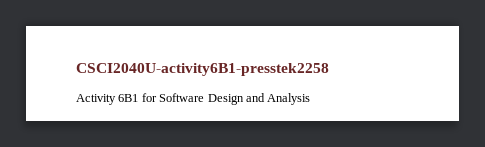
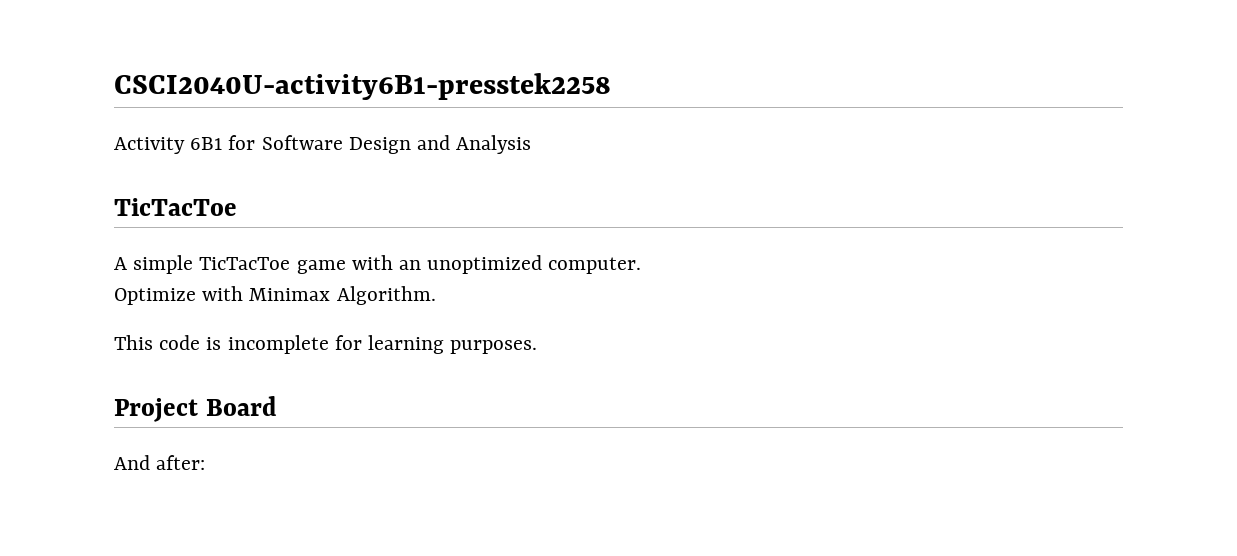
  Activity 6B1 for Software Design and Analysis
+ TicTacToe
+ A simple TicTacToe game with an unoptimized computer.
+ Optimize with Minimax Algorithm.
+ This code is incomplete for learning purposes.
+ Project Board
+ And after:

